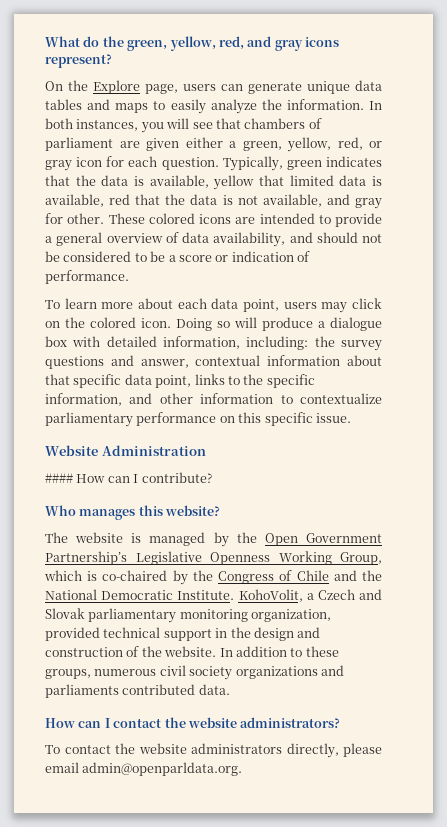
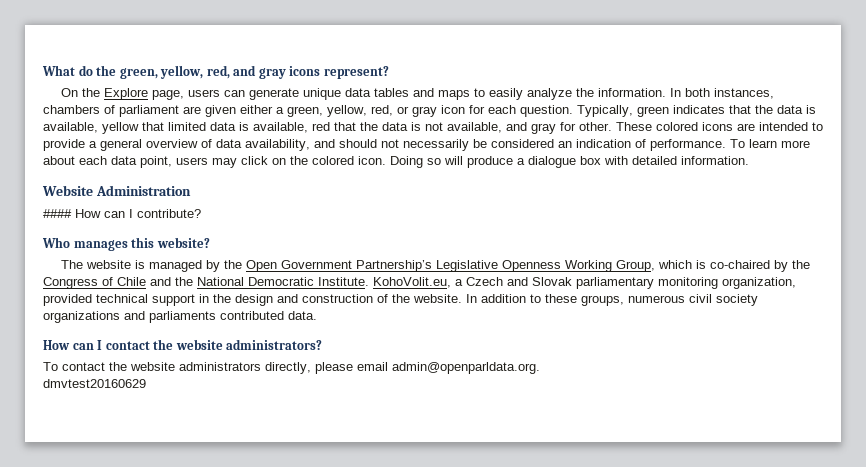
- In both instances, you will see that chambers of parliament are given either a green, yellow, red, or gray icon for each question.
+ In both instances, chambers of parliament are given either a green, yellow, red, or gray icon for each question.
- These colored icons are intended to provide a general overview of data availability, and should not be considered to be a score or indication of performance.
- To learn more about each data point, users may click on the colored icon.
+ These colored icons are intended to provide a general overview of data availability, and should not necessarily be considered an indication of performance. To learn more about each data point, users may click on the colored icon.
- Doing so will produce a dialogue box with detailed information, including: the survey questions and answer, contextual information about that specific data point, links to the specific information, and other information to contextualize parliamentary performance on this specific issue.
+ Doing so will produce a dialogue box with detailed information.
- KohoVolit, a Czech and Slovak parliamentary monitoring organization, provided technical support in the design and construction of the website.
+ KohoVolit.eu, a Czech and Slovak parliamentary monitoring organization, provided technical support in the design and construction of the website.
+ dmvtest20160629

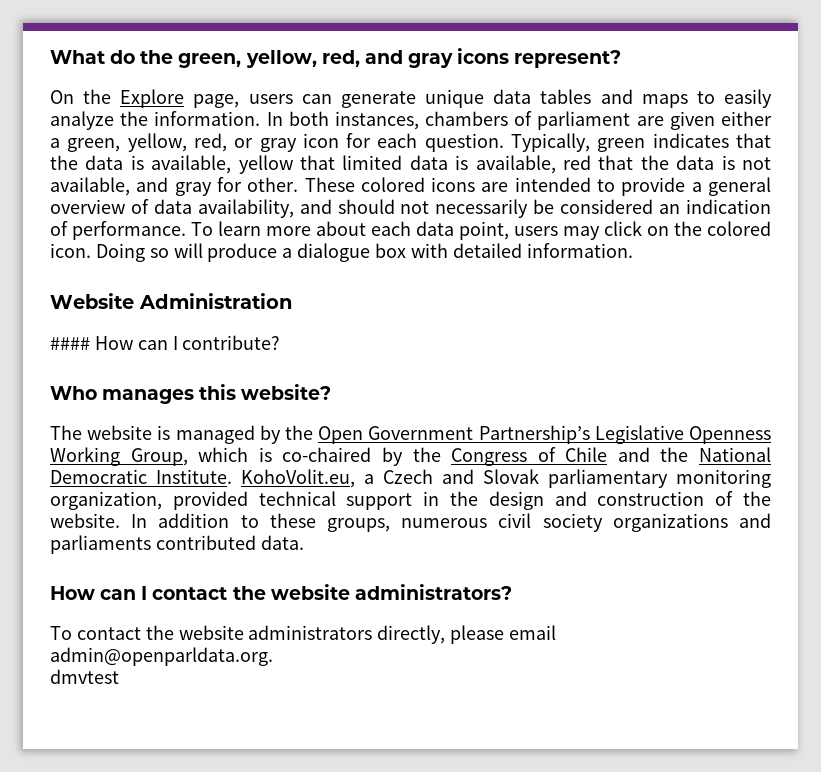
- dmvtest20160629
+ dmvtest

